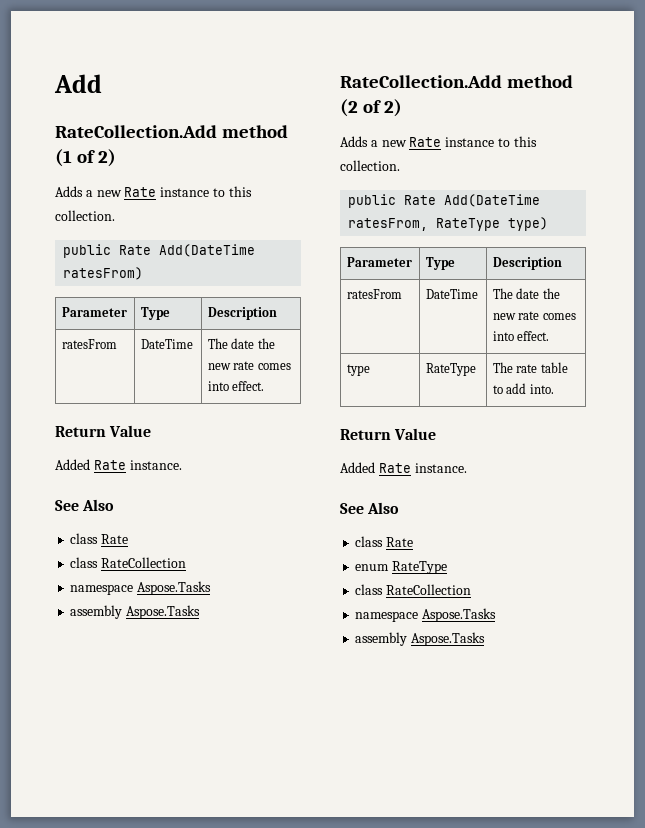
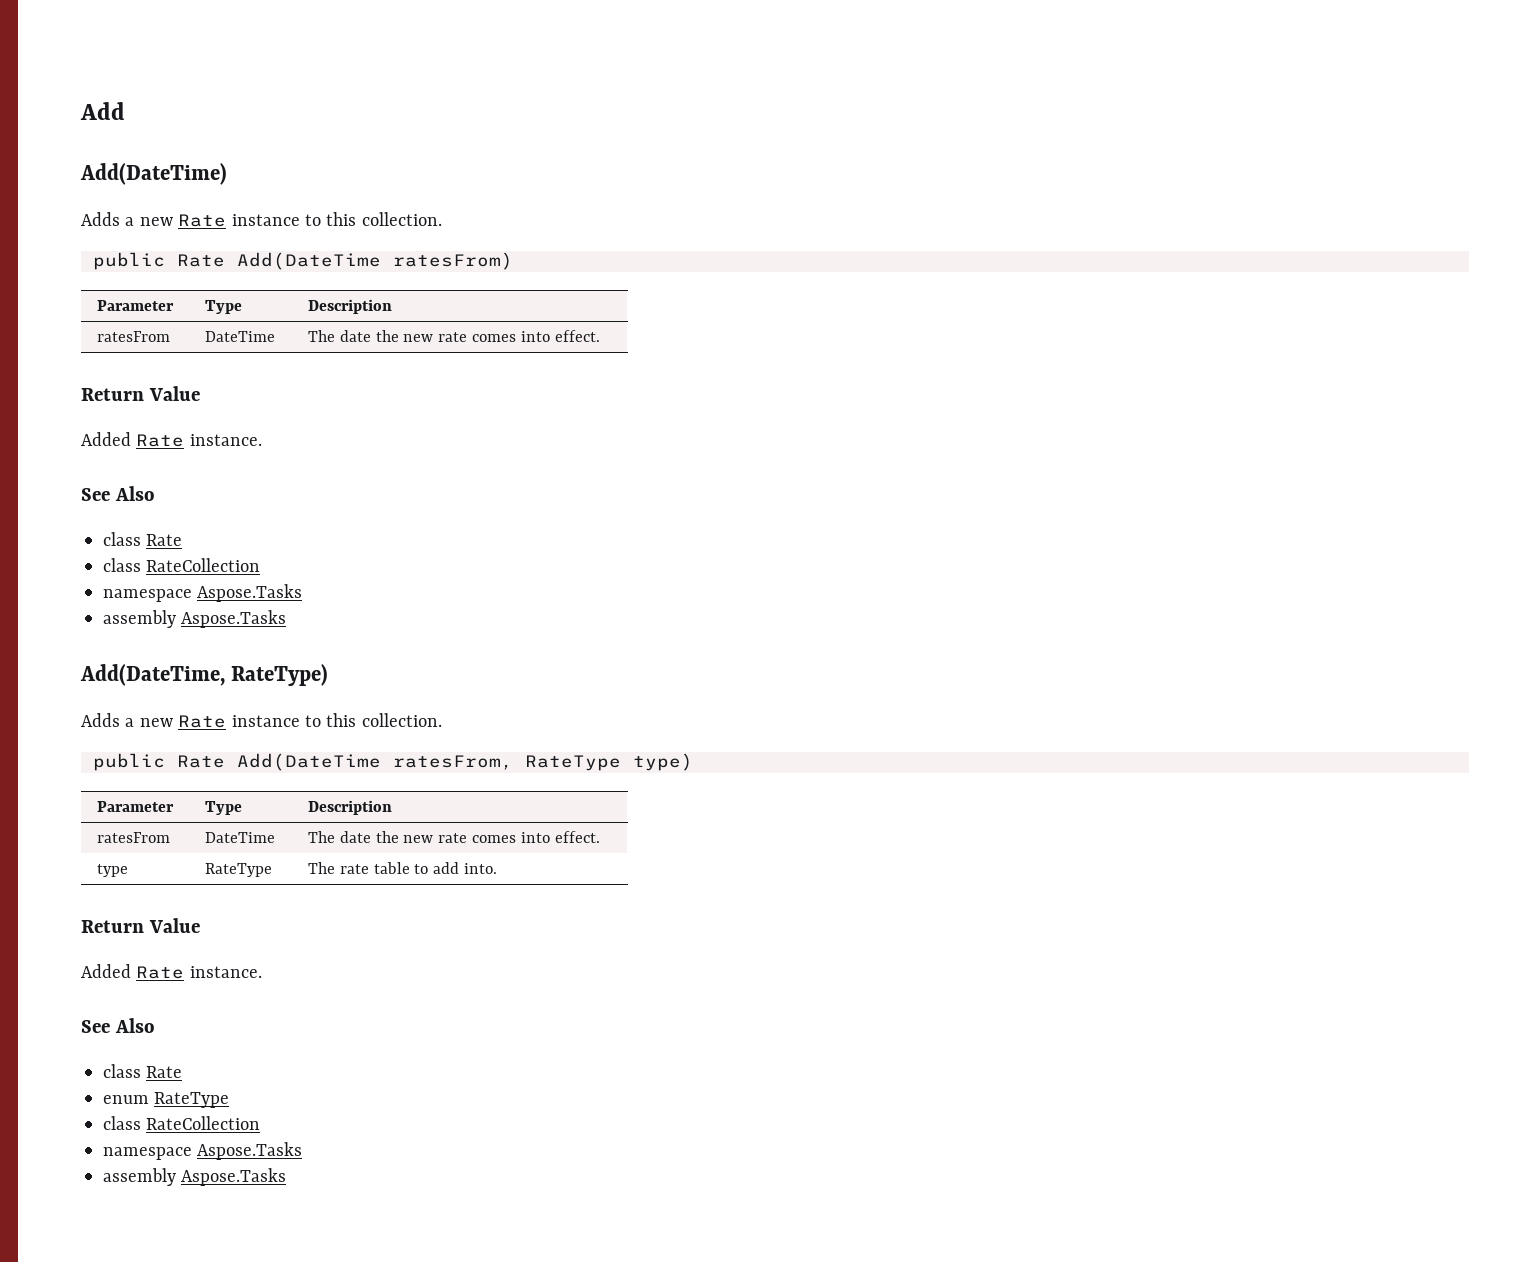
- RateCollection.Add method (1 of 2)
+ Add(DateTime)
- RateCollection.Add method (2 of 2)
+ Add(DateTime, RateType)

